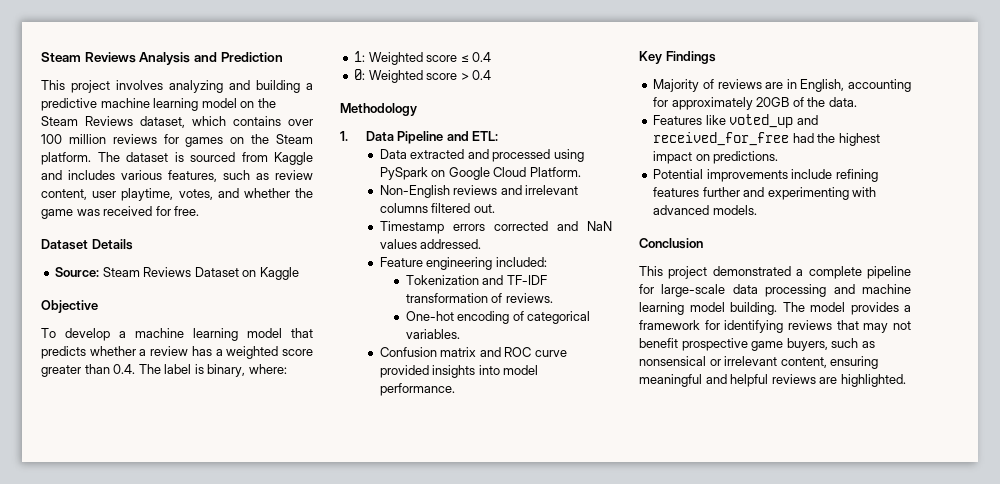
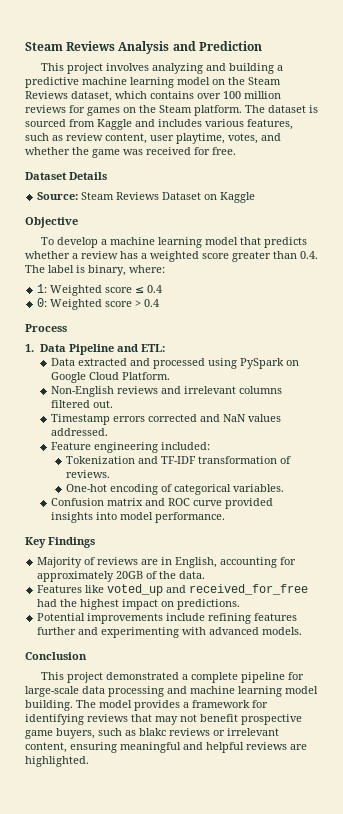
- Methodology
+ Process
- The model provides a framework for identifying reviews that may not benefit prospective game buyers, such as nonsensical or irrelevant content, ensuring meaningful and helpful reviews are highlighted.
+ The model provides a framework for identifying reviews that may not benefit prospective game buyers, such as blakc reviews or irrelevant content, ensuring meaningful and helpful reviews are highlighted.

